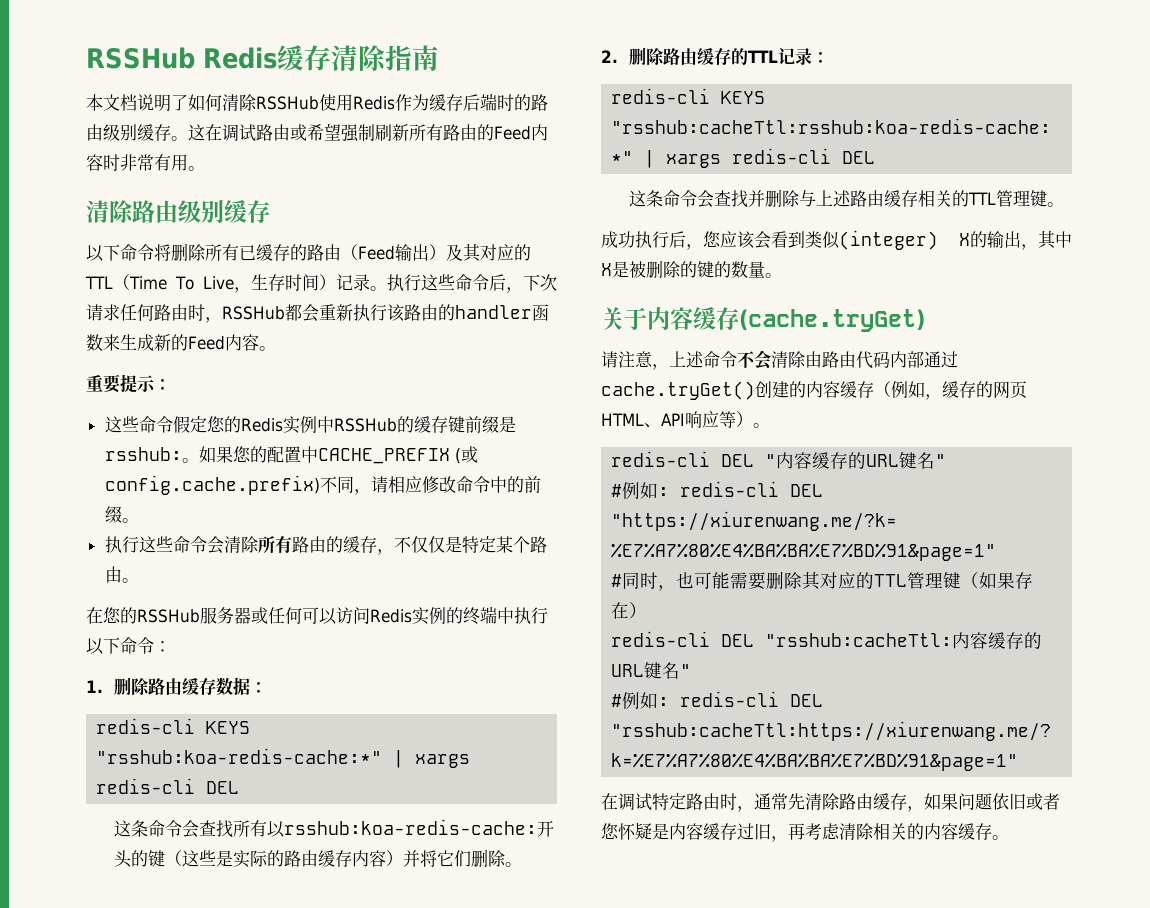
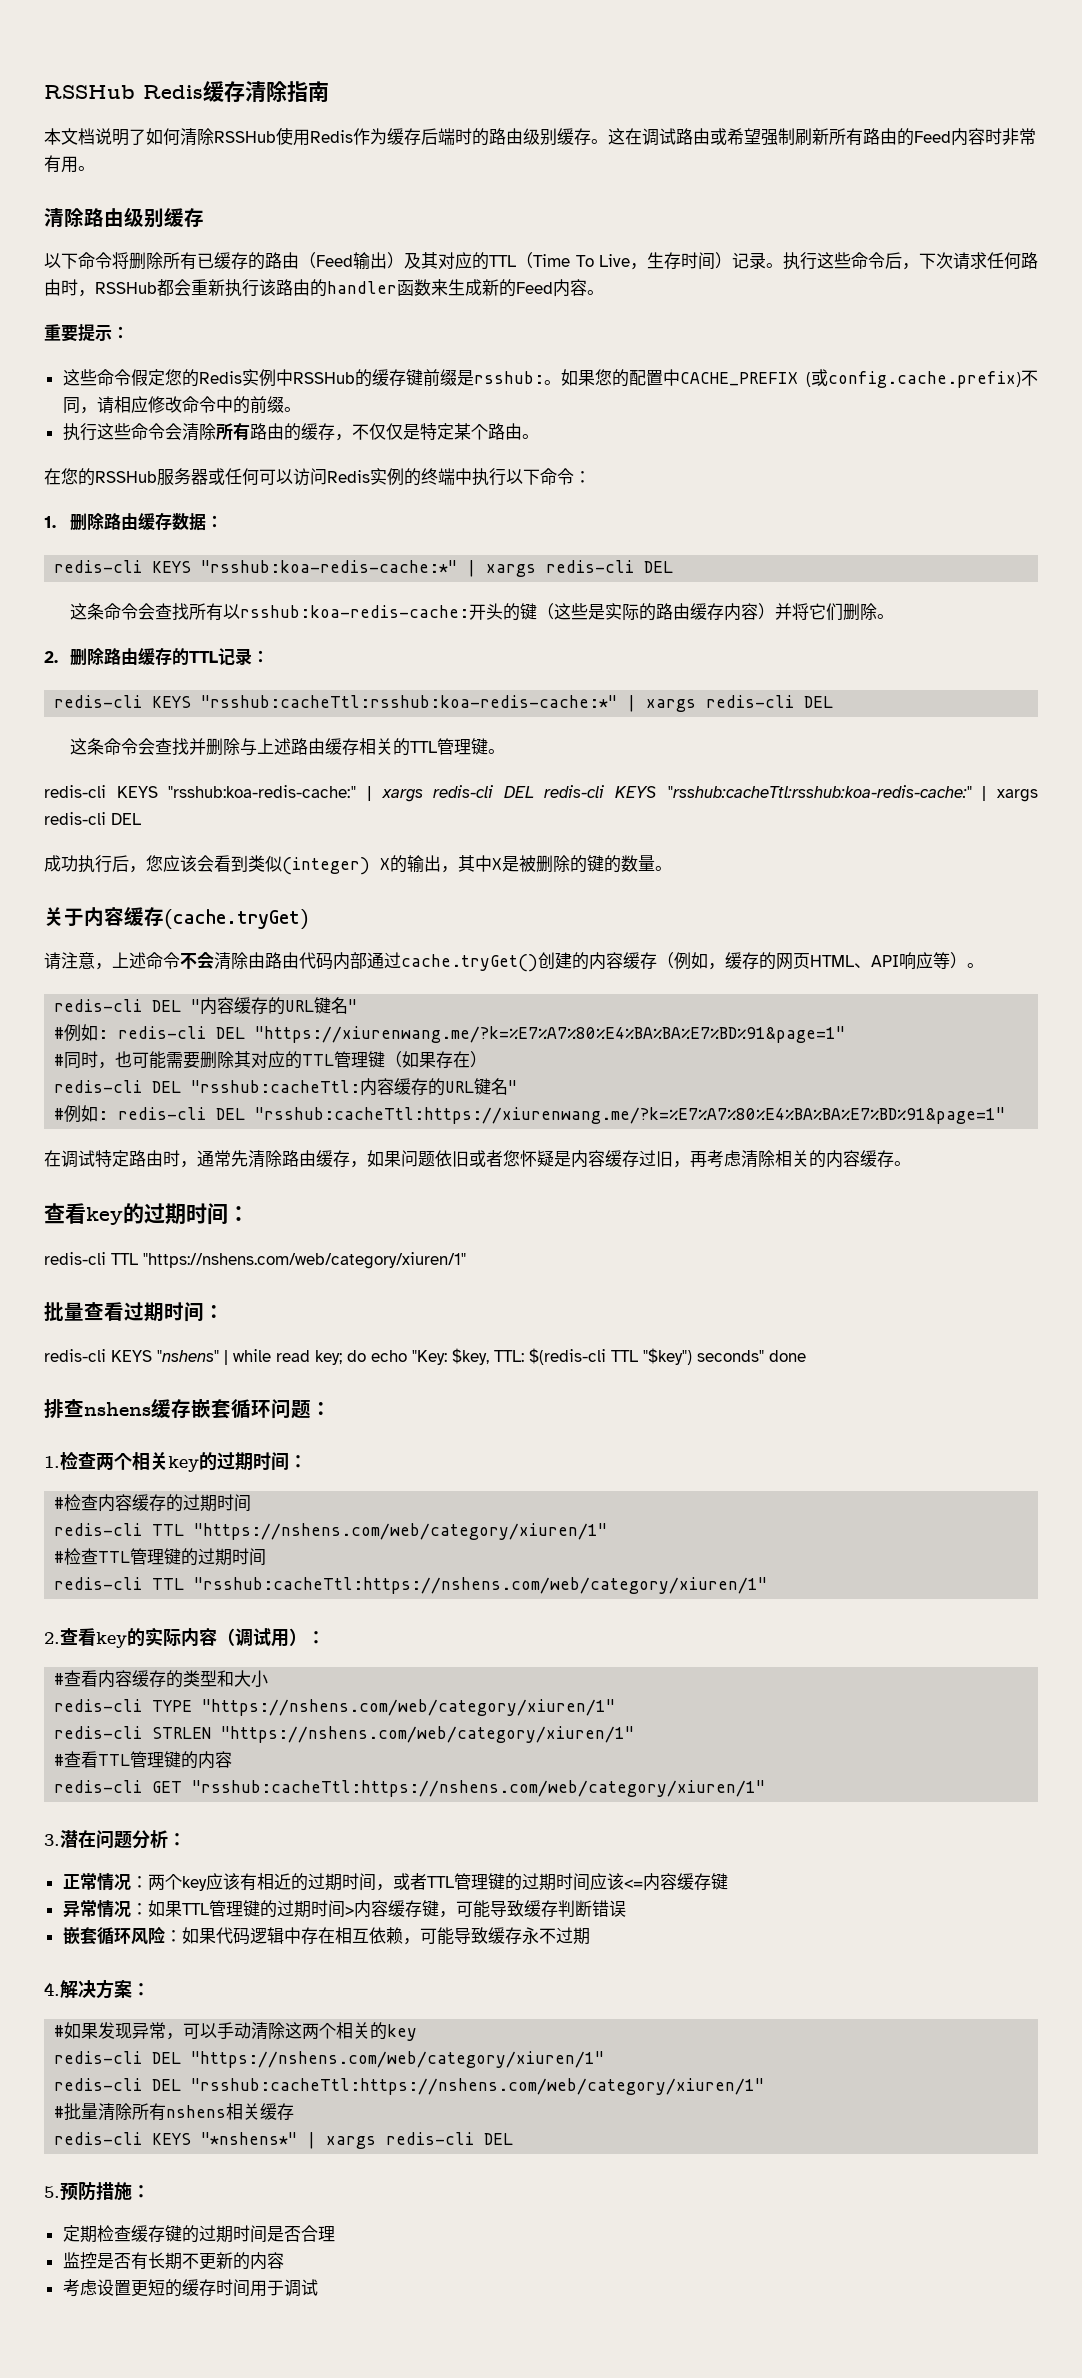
+ redis-cli KEYS "rsshub:koa-redis-cache:" | xargs redis-cli DEL redis-cli KEYS "rsshub:cacheTtl:rsshub:koa-redis-cache:" | xargs redis-cli DEL
+ 查看key的过期时间：
+ redis-cli TTL "https://nshens.com/web/category/xiuren/1"
+ 批量查看过期时间：
+ redis-cli KEYS "nshens" | while read key; do echo "Key: $key, TTL: $(redis-cli TTL "$key") seconds" done
+ 排查nshens缓存嵌套循环问题：
+ 1.检查两个相关key的过期时间：
+ #检查内容缓存的过期时间
+ redis-cli TTL "https://nshens.com/web/category/xiuren/1"
+ #检查TTL管理键的过期时间
+ redis-cli TTL "rsshub:cacheTtl:https://nshens.com/web/category/xiuren/1"
+ 2.查看key的实际内容（调试用）：
+ #查看内容缓存的类型和大小
+ redis-cli TYPE "https://nshens.com/web/category/xiuren/1"
+ redis-cli STRLEN "https://nshens.com/web/category/xiuren/1"
+ #查看TTL管理键的内容
+ redis-cli GET "rsshub:cacheTtl:https://nshens.com/web/category/xiuren/1"
+ 3.潜在问题分析：
+ 正常情况：两个key应该有相近的过期时间，或者TTL管理键的过期时间应该<=内容缓存键
+ 异常情况：如果TTL管理键的过期时间>内容缓存键，可能导致缓存判断错误
+ 嵌套循环风险：如果代码逻辑中存在相互依赖，可能导致缓存永不过期
+ 4.解决方案：
+ #如果发现异常，可以手动清除这两个相关的key
+ redis-cli DEL "https://nshens.com/web/category/xiuren/1"
+ redis-cli DEL "rsshub:cacheTtl:https://nshens.com/web/category/xiuren/1"
+ #批量清除所有nshens相关缓存
+ redis-cli KEYS "*nshens*" | xargs redis-cli DEL
+ 5.预防措施：
+ 定期检查缓存键的过期时间是否合理
+ 监控是否有长期不更新的内容
+ 考虑设置更短的缓存时间用于调试

